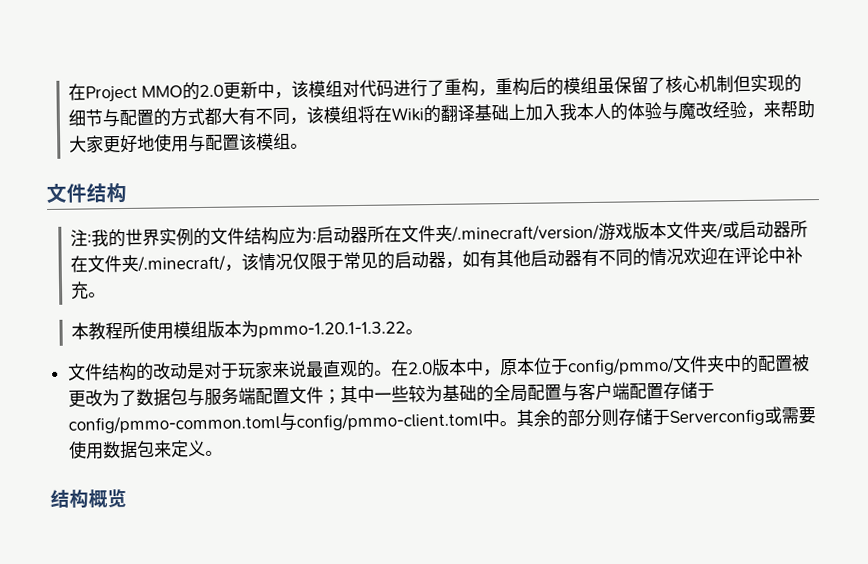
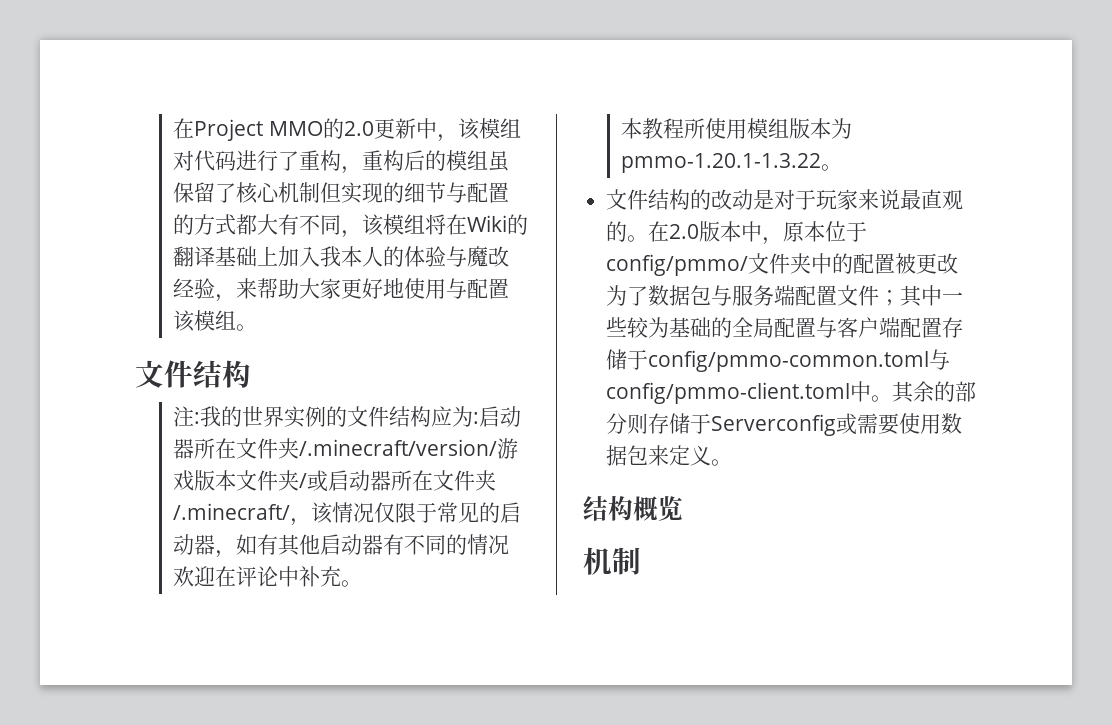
  结构概览
+ 机制

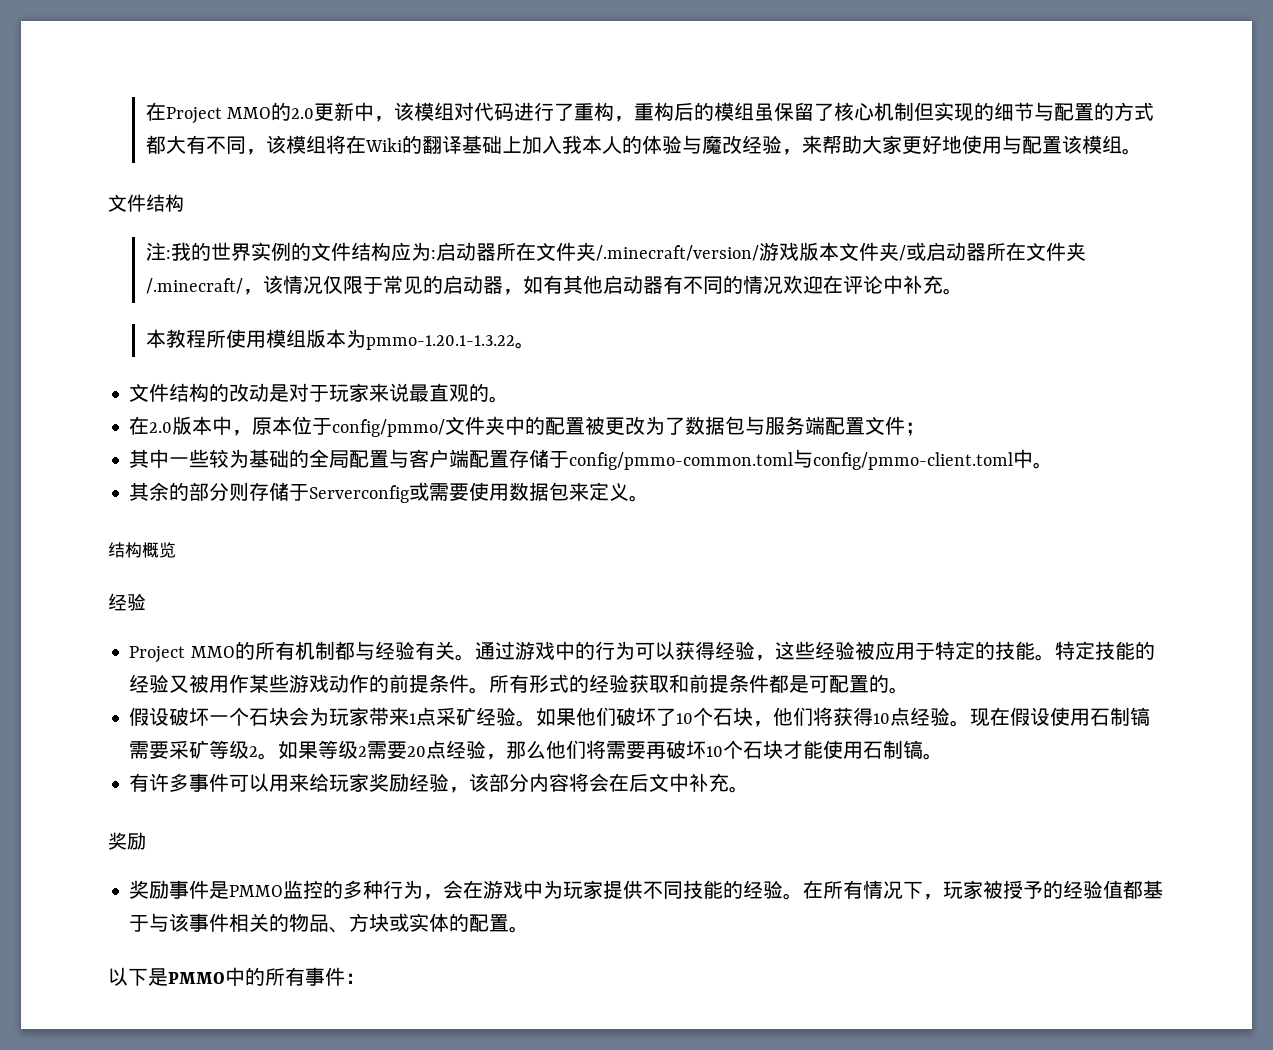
- 文件结构的改动是对于玩家来说最直观的。在2.0版本中，原本位于config/pmmo/文件夹中的配置被更改为了数据包与服务端配置文件；其中一些较为基础的全局配置与客户端配置存储于config/pmmo-common.toml与config/pmmo-client.toml中。其余的部分则存储于Serverconfig或需要使用数据包来定义。
+ 文件结构的改动是对于玩家来说最直观的。
+ 在2.0版本中，原本位于config/pmmo/文件夹中的配置被更改为了数据包与服务端配置文件；
+ 其中一些较为基础的全局配置与客户端配置存储于config/pmmo-common.toml与config/pmmo-client.toml中。
+ 其余的部分则存储于Serverconfig或需要使用数据包来定义。
  结构概览
- 机制
+ 经验
+ Project MMO的所有机制都与经验有关。通过游戏中的行为可以获得经验，这些经验被应用于特定的技能。特定技能的经验又被用作某些游戏动作的前提条件。所有形式的经验获取和前提条件都是可配置的。
+ 假设破坏一个石块会为玩家带来1点采矿经验。如果他们破坏了10个石块，他们将获得10点经验。现在假设使用石制镐需要采矿等级2。如果等级2需要20点经验，那么他们将需要再破坏10个石块才能使用石制镐。
+ 有许多事件可以用来给玩家奖励经验，该部分内容将会在后文中补充。
+ 奖励
+ 奖励事件是PMMO监控的多种行为，会在游戏中为玩家提供不同技能的经验。在所有情况下，玩家被授予的经验值都基于与该事件相关的物品、方块或实体的配置。
+ 以下是PMMO中的所有事件：

